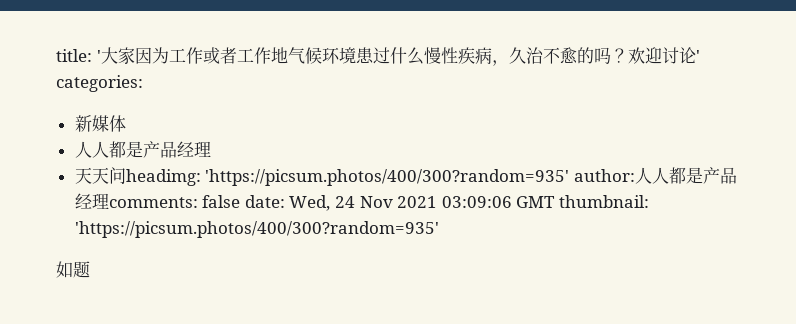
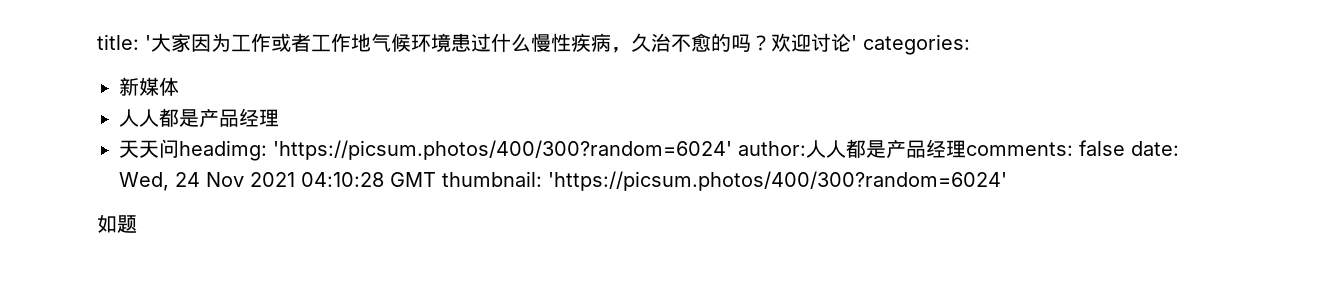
- 天天问headimg: 'https://picsum.photos/400/300?random=935' author:人人都是产品经理comments: false date: Wed, 24 Nov 2021 03:09:06 GMT thumbnail: 'https://picsum.photos/400/300?random=935'
+ 天天问headimg: 'https://picsum.photos/400/300?random=6024' author:人人都是产品经理comments: false date: Wed, 24 Nov 2021 04:10:28 GMT thumbnail: 'https://picsum.photos/400/300?random=6024'

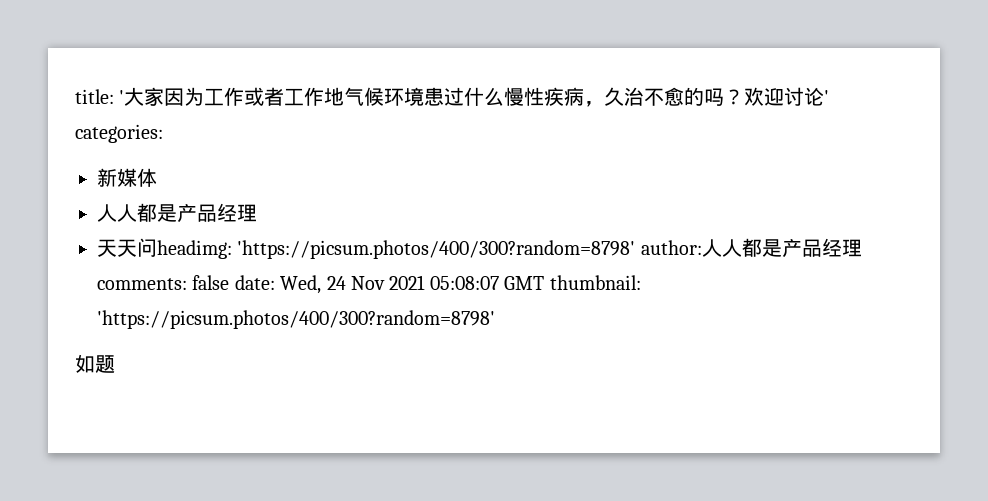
- 天天问headimg: 'https://picsum.photos/400/300?random=6024' author:人人都是产品经理comments: false date: Wed, 24 Nov 2021 04:10:28 GMT thumbnail: 'https://picsum.photos/400/300?random=6024'
+ 天天问headimg: 'https://picsum.photos/400/300?random=8798' author:人人都是产品经理comments: false date: Wed, 24 Nov 2021 05:08:07 GMT thumbnail: 'https://picsum.photos/400/300?random=8798'

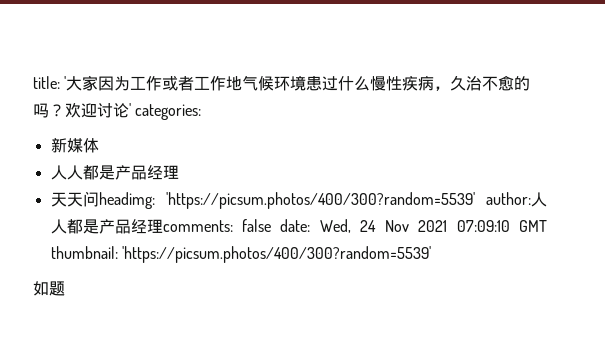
- 天天问headimg: 'https://picsum.photos/400/300?random=8798' author:人人都是产品经理comments: false date: Wed, 24 Nov 2021 05:08:07 GMT thumbnail: 'https://picsum.photos/400/300?random=8798'
+ 天天问headimg: 'https://picsum.photos/400/300?random=5539' author:人人都是产品经理comments: false date: Wed, 24 Nov 2021 07:09:10 GMT thumbnail: 'https://picsum.photos/400/300?random=5539'

